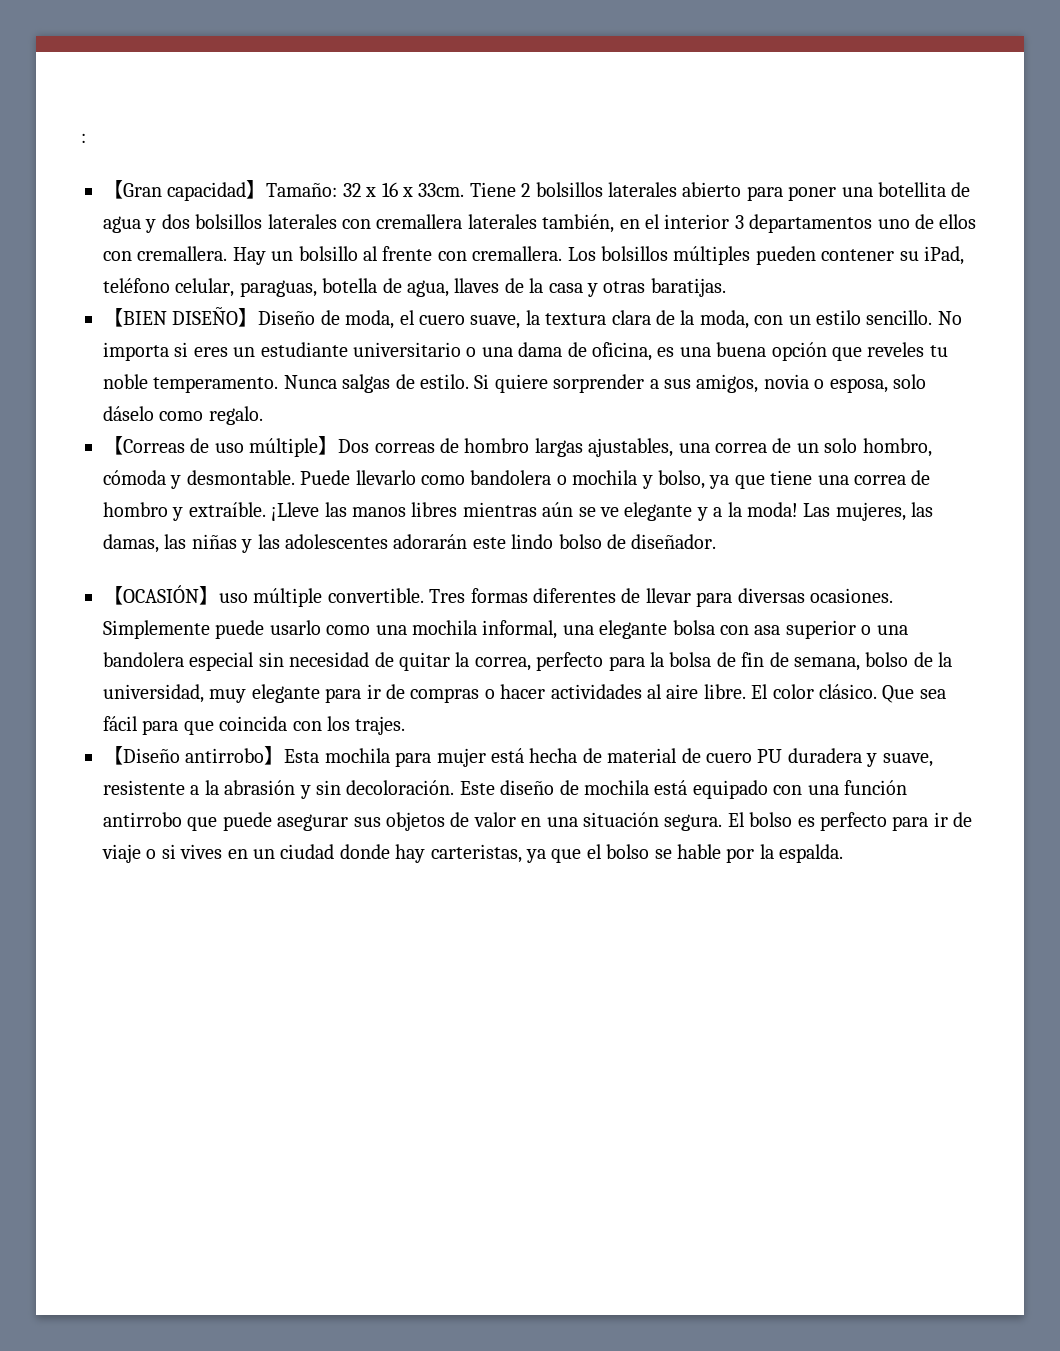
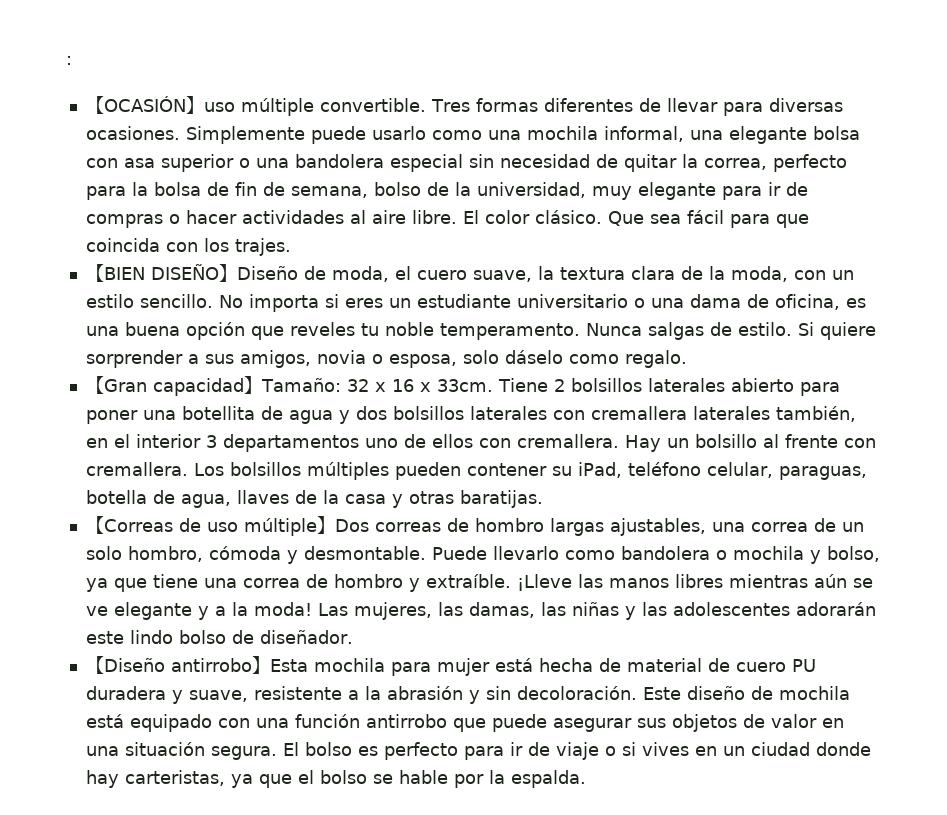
- 【Gran capacidad】Tamaño: 32 x 16 x 33cm. Tiene 2 bolsillos laterales abierto para poner una botellita de agua y dos bolsillos laterales con cremallera laterales también, en el interior 3 departamentos uno de ellos con cremallera. Hay un bolsillo al frente con cremallera. Los bolsillos múltiples pueden contener su iPad, teléfono celular, paraguas, botella de agua, llaves de la casa y otras baratijas.
- 【BIEN DISEÑO】Diseño de moda, el cuero suave, la textura clara de la moda, con un estilo sencillo. No importa si eres un estudiante universitario o una dama de oficina, es una buena opción que reveles tu noble temperamento. Nunca salgas de estilo. Si quiere sorprender a sus amigos, novia o esposa, solo dáselo como regalo.
- 【Correas de uso múltiple】Dos correas de hombro largas ajustables, una correa de un solo hombro, cómoda y desmontable. Puede llevarlo como bandolera o mochila y bolso, ya que tiene una correa de hombro y extraíble. ¡Lleve las manos libres mientras aún se ve elegante y a la moda! Las mujeres, las damas, las niñas y las adolescentes adorarán este lindo bolso de diseñador.
+ 【BIEN DISEÑO】Diseño de moda, el cuero suave, la textura clara de la moda, con un estilo sencillo. No importa si eres un estudiante universitario o una dama de oficina, es una buena opción que reveles tu noble temperamento. Nunca salgas de estilo. Si quiere sorprender a sus amigos, novia o esposa, solo dáselo como regalo.
+ 【Gran capacidad】Tamaño: 32 x 16 x 33cm. Tiene 2 bolsillos laterales abierto para poner una botellita de agua y dos bolsillos laterales con cremallera laterales también, en el interior 3 departamentos uno de ellos con cremallera. Hay un bolsillo al frente con cremallera. Los bolsillos múltiples pueden contener su iPad, teléfono celular, paraguas, botella de agua, llaves de la casa y otras baratijas.
+ 【Correas de uso múltiple】Dos correas de hombro largas ajustables, una correa de un solo hombro, cómoda y desmontable. Puede llevarlo como bandolera o mochila y bolso, ya que tiene una correa de hombro y extraíble. ¡Lleve las manos libres mientras aún se ve elegante y a la moda! Las mujeres, las damas, las niñas y las adolescentes adorarán este lindo bolso de diseñador.

